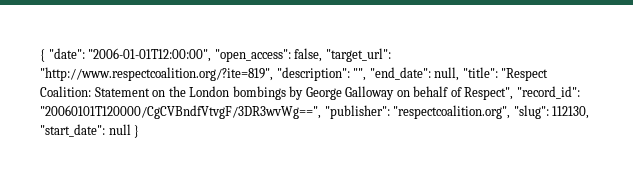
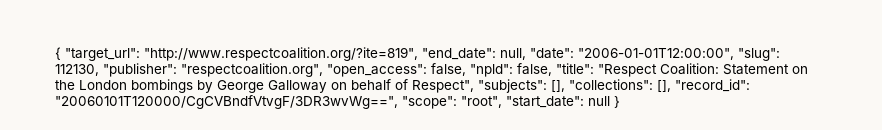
- { "date": "2006-01-01T12:00:00", "open_access": false, "target_url": "http://www.respectcoalition.org/?ite=819", "description": "", "end_date": null, "title": "Respect Coalition: Statement on the London bombings by George Galloway on behalf of Respect", "record_id": "20060101T120000/CgCVBndfVtvgF/3DR3wvWg==", "publisher": "respectcoalition.org", "slug": 112130, "start_date": null }
+ { "target_url": "http://www.respectcoalition.org/?ite=819", "end_date": null, "date": "2006-01-01T12:00:00", "slug": 112130, "publisher": "respectcoalition.org", "open_access": false, "npld": false, "title": "Respect Coalition: Statement on the London bombings by George Galloway on behalf of Respect", "subjects": [], "collections": [], "record_id": "20060101T120000/CgCVBndfVtvgF/3DR3wvWg==", "scope": "root", "start_date": null }

